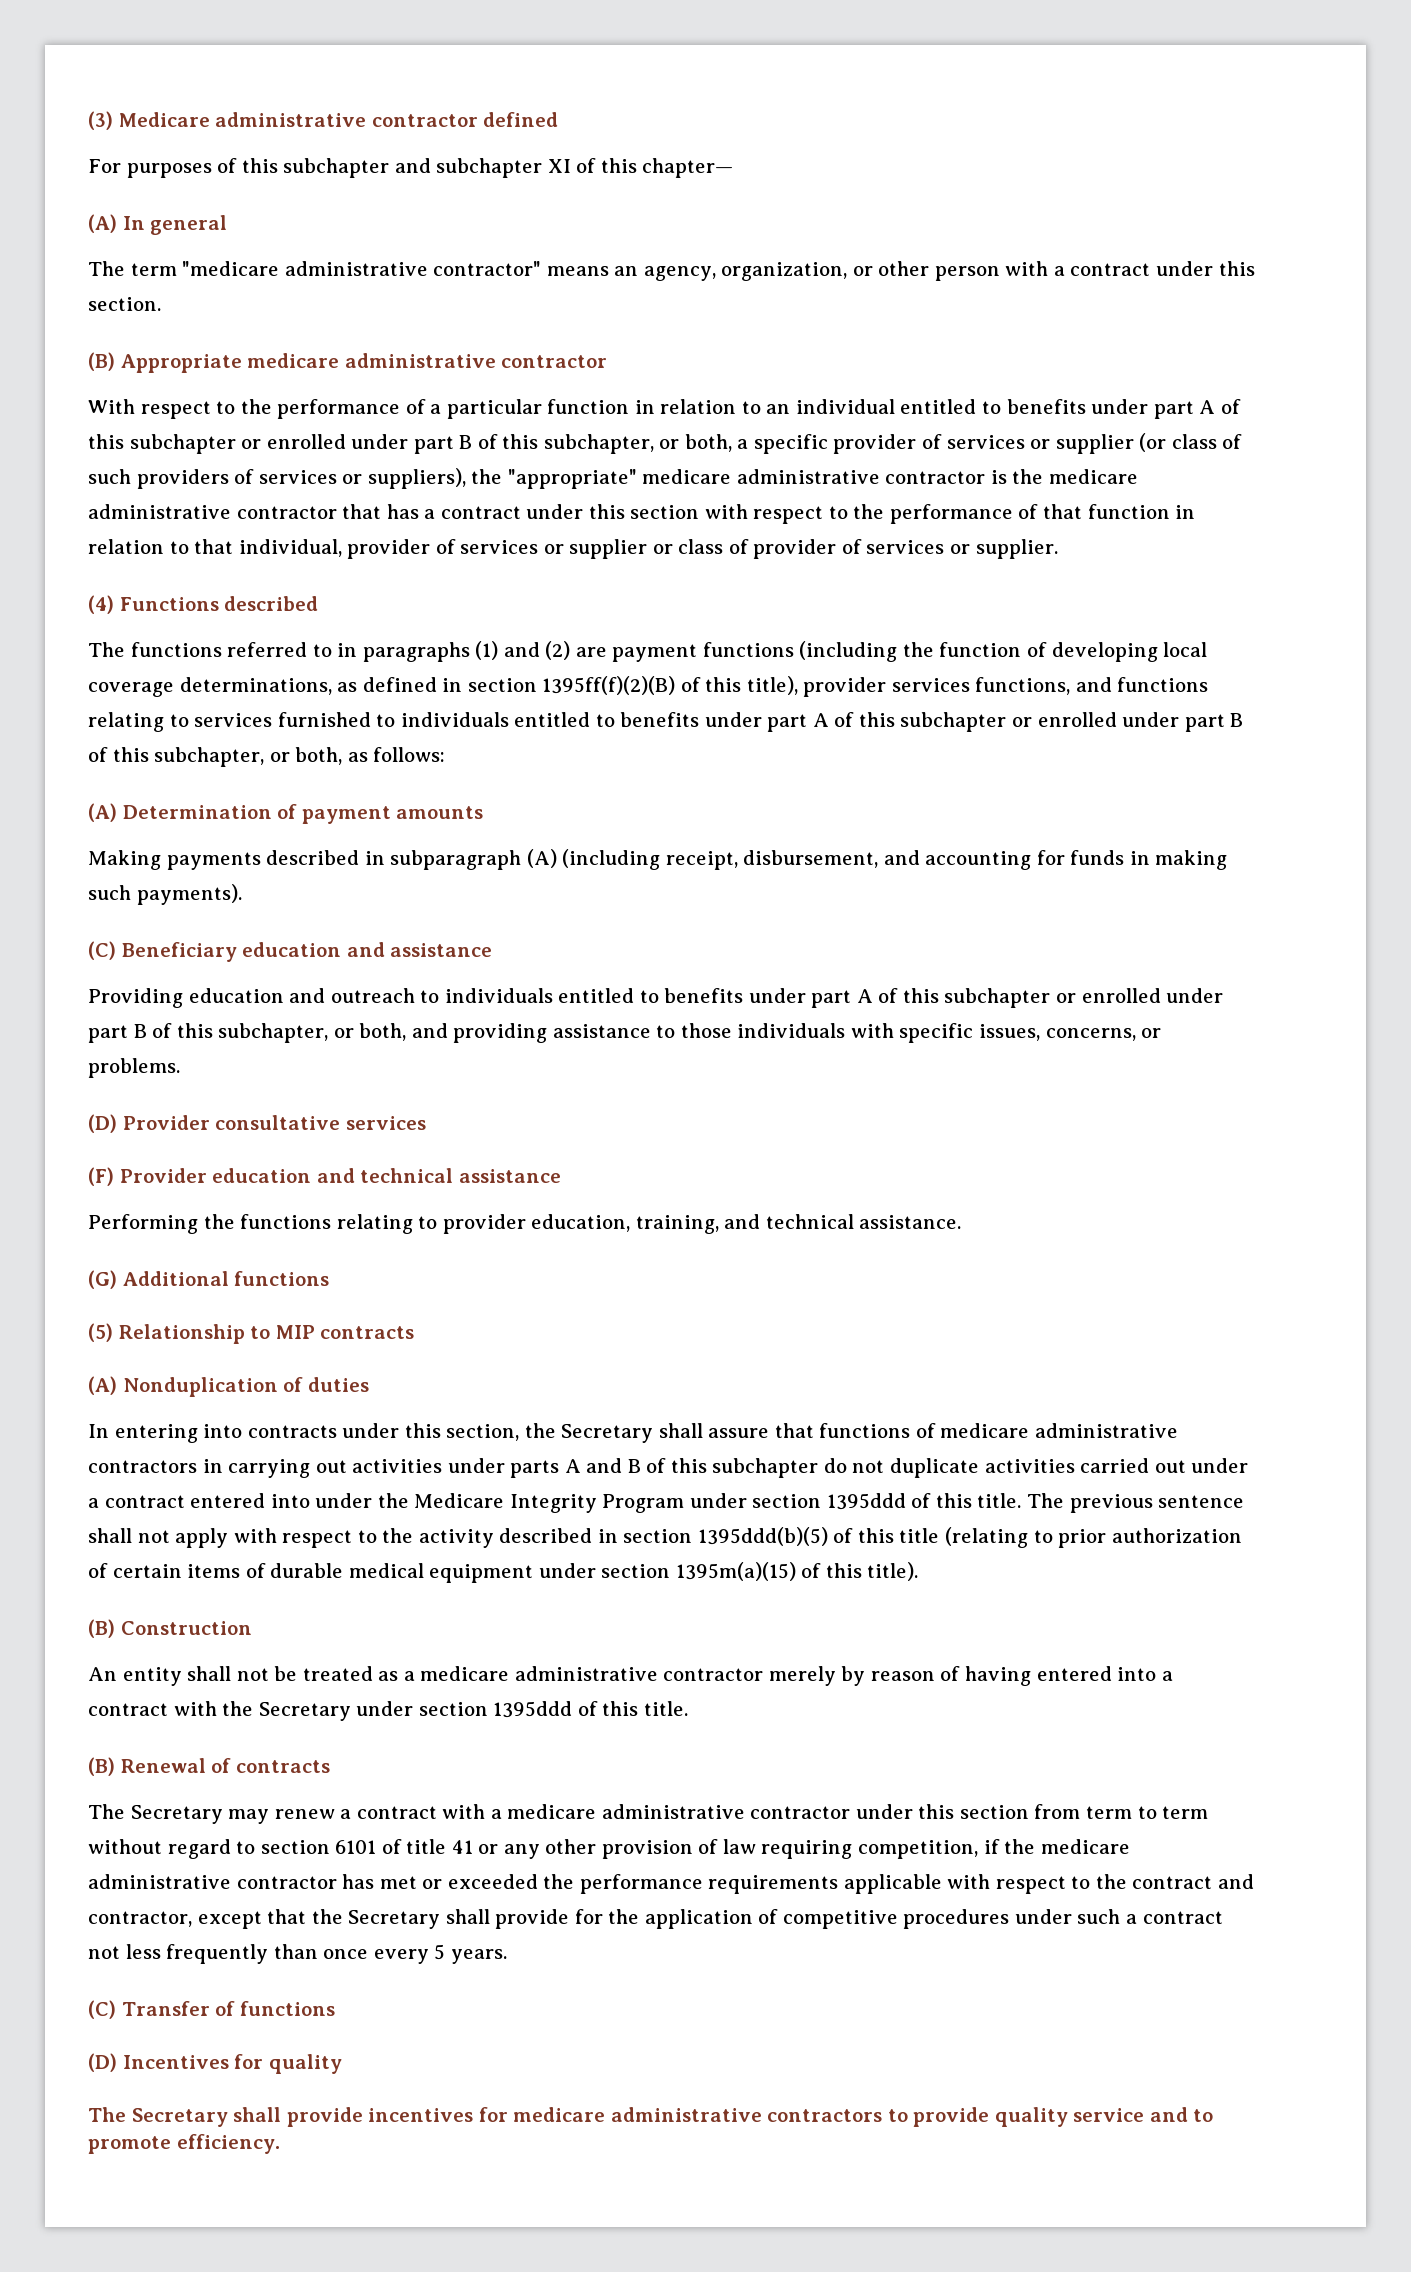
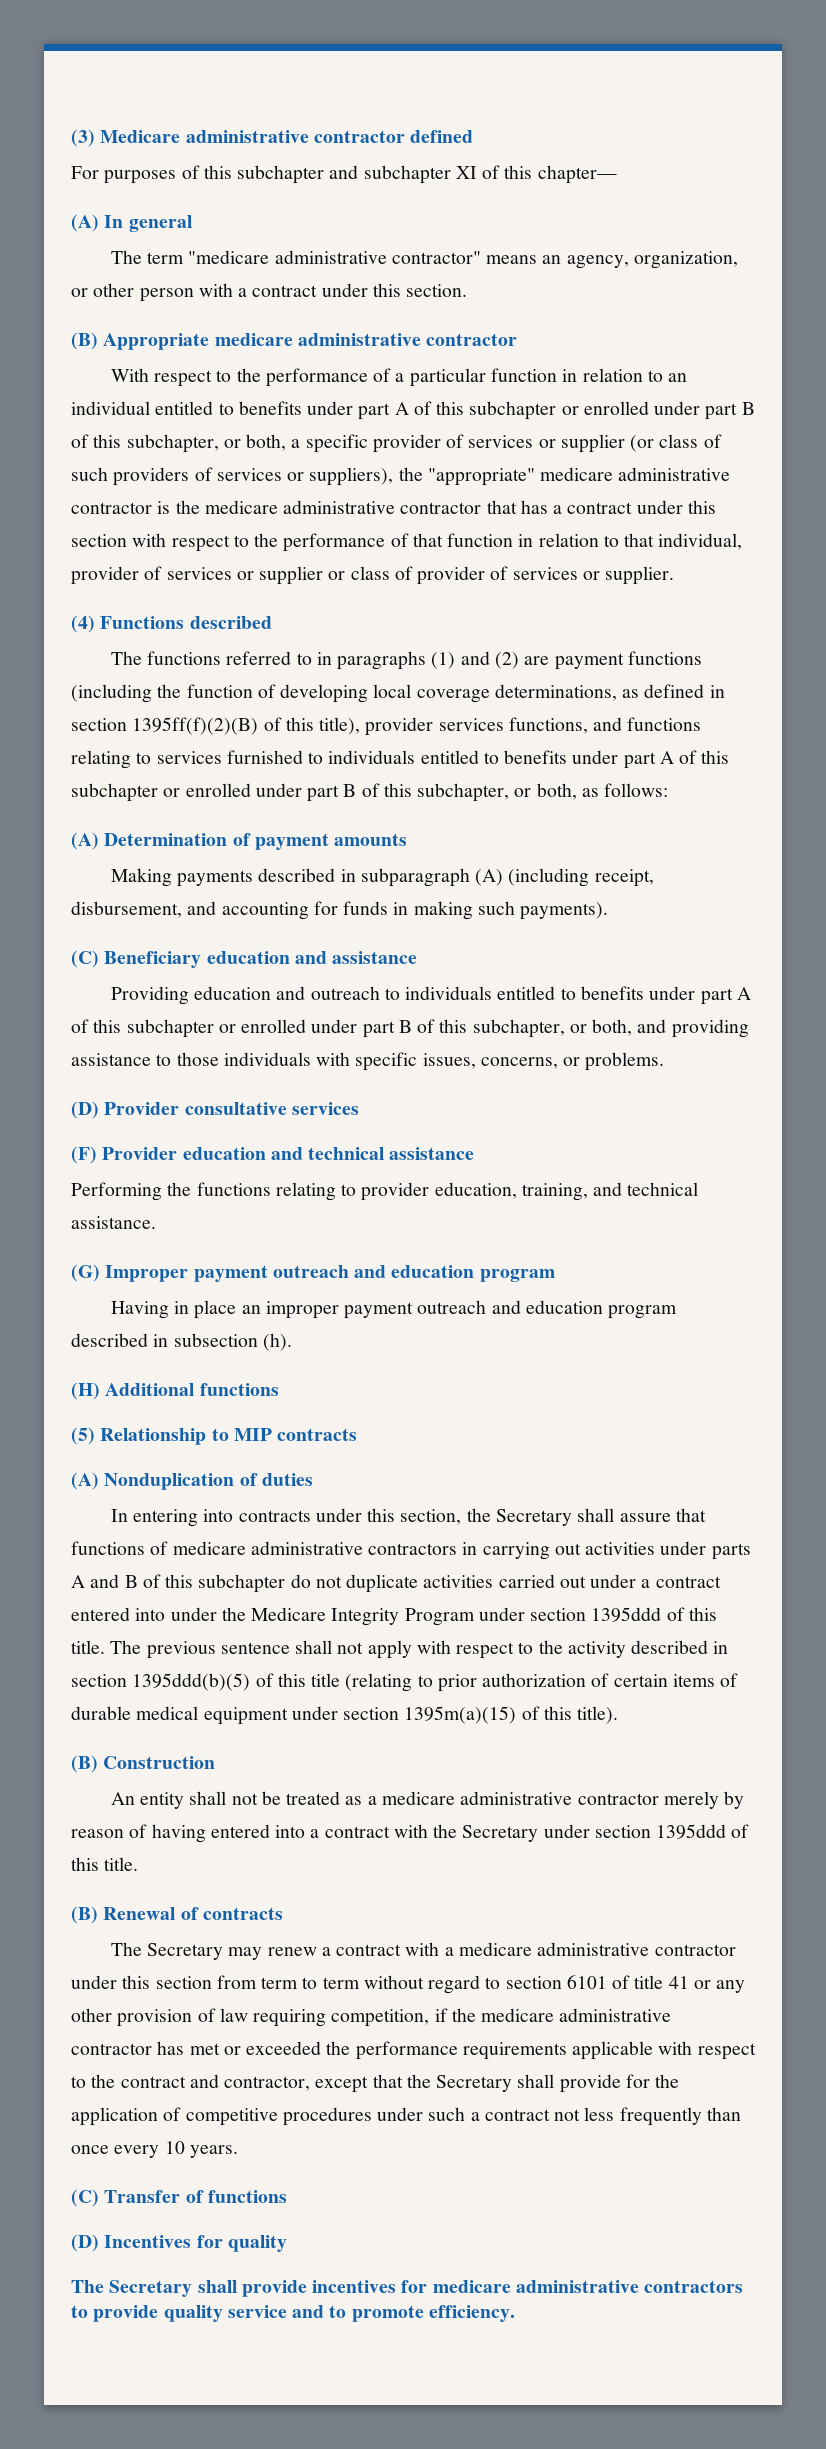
- (G) Additional functions
+ (G) Improper payment outreach and education program
+ Having in place an improper payment outreach and education program described in subsection (h).
+ (H) Additional functions
- The Secretary may renew a contract with a medicare administrative contractor under this section from term to term without regard to section 6101 of title 41 or any other provision of law requiring competition, if the medicare administrative contractor has met or exceeded the performance requirements applicable with respect to the contract and contractor, except that the Secretary shall provide for the application of competitive procedures under such a contract not less frequently than once every 5 years.
+ The Secretary may renew a contract with a medicare administrative contractor under this section from term to term without regard to section 6101 of title 41 or any other provision of law requiring competition, if the medicare administrative contractor has met or exceeded the performance requirements applicable with respect to the contract and contractor, except that the Secretary shall provide for the application of competitive procedures under such a contract not less frequently than once every 10 years.

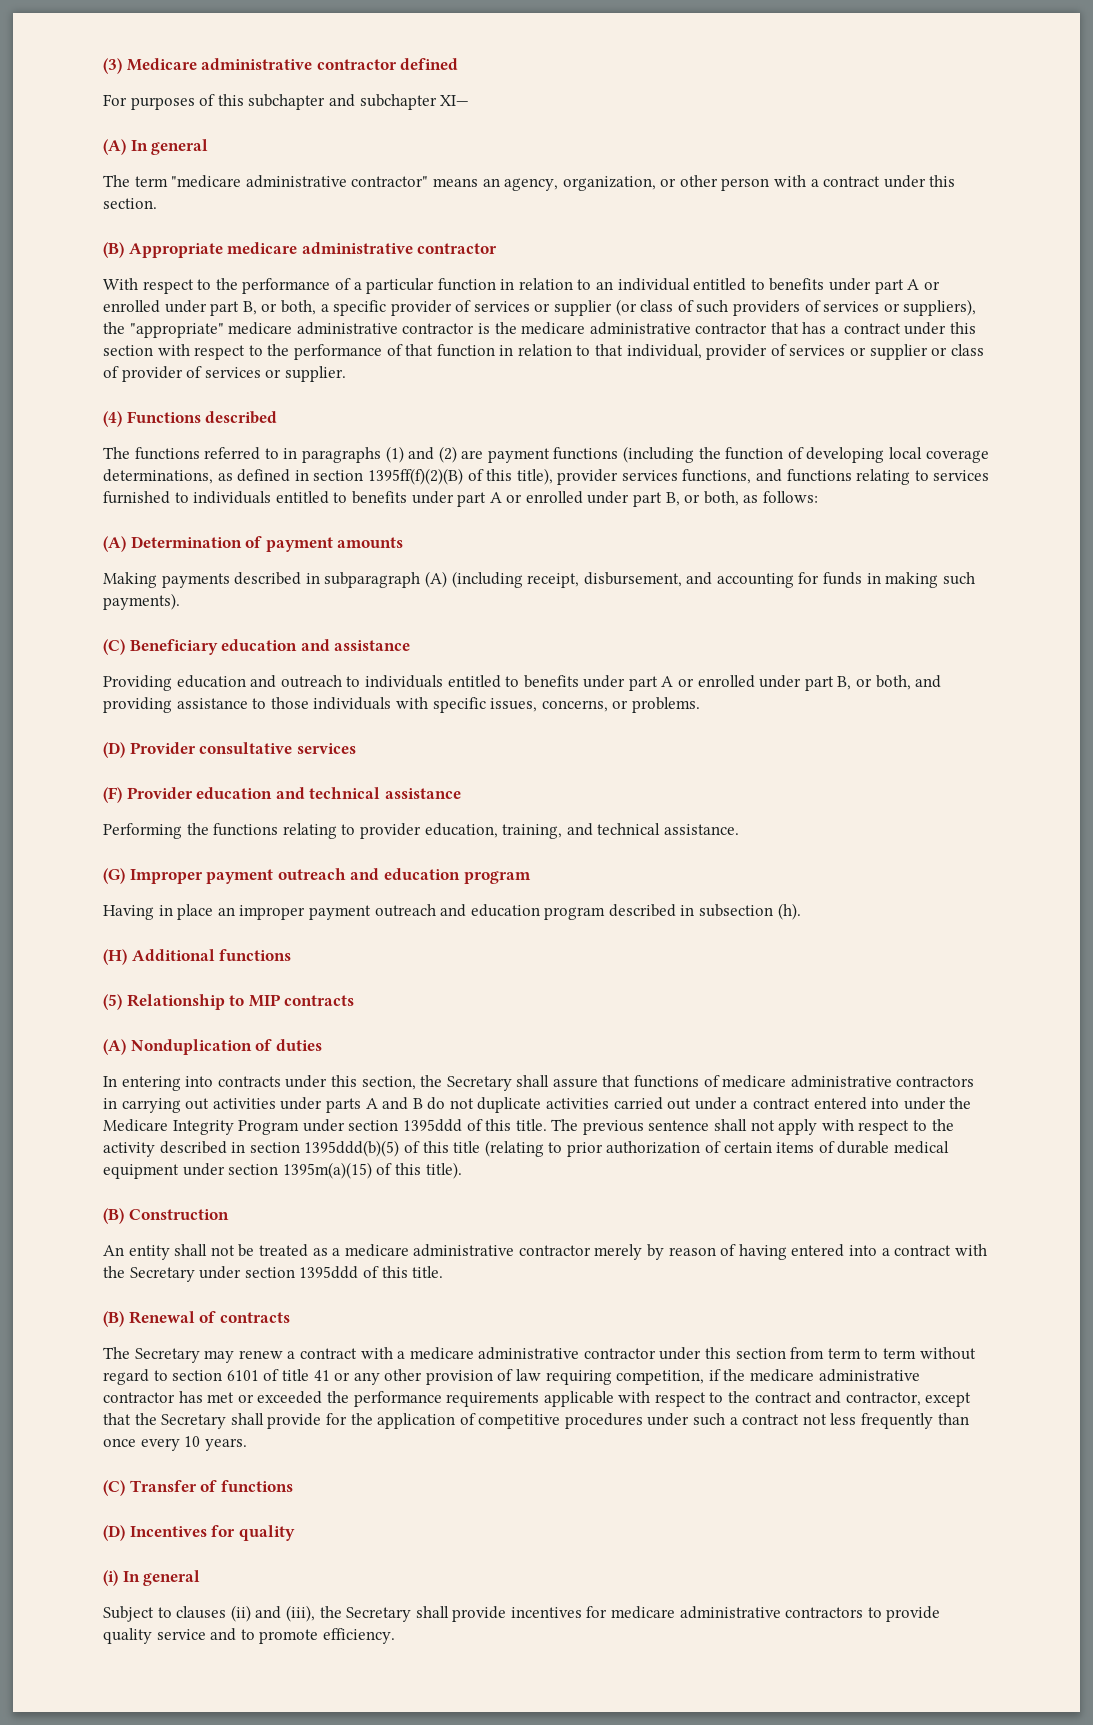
- For purposes of this subchapter and subchapter XI of this chapter—
+ For purposes of this subchapter and subchapter XI—
- With respect to the performance of a particular function in relation to an individual entitled to benefits under part A of this subchapter or enrolled under part B of this subchapter, or both, a specific provider of services or supplier (or class of such providers of services or suppliers), the "appropriate" medicare administrative contractor is the medicare administrative contractor that has a contract under this section with respect to the performance of that function in relation to that individual, provider of services or supplier or class of provider of services or supplier.
+ With respect to the performance of a particular function in relation to an individual entitled to benefits under part A or enrolled under part B, or both, a specific provider of services or supplier (or class of such providers of services or suppliers), the "appropriate" medicare administrative contractor is the medicare administrative contractor that has a contract under this section with respect to the performance of that function in relation to that individual, provider of services or supplier or class of provider of services or supplier.
- The functions referred to in paragraphs (1) and (2) are payment functions (including the function of developing local coverage determinations, as defined in section 1395ff(f)(2)(B) of this title), provider services functions, and functions relating to services furnished to individuals entitled to benefits under part A of this subchapter or enrolled under part B of this subchapter, or both, as follows:
+ The functions referred to in paragraphs (1) and (2) are payment functions (including the function of developing local coverage determinations, as defined in section 1395ff(f)(2)(B) of this title), provider services functions, and functions relating to services furnished to individuals entitled to benefits under part A or enrolled under part B, or both, as follows:
- Providing education and outreach to individuals entitled to benefits under part A of this subchapter or enrolled under part B of this subchapter, or both, and providing assistance to those individuals with specific issues, concerns, or problems.
+ Providing education and outreach to individuals entitled to benefits under part A or enrolled under part B, or both, and providing assistance to those individuals with specific issues, concerns, or problems.
- In entering into contracts under this section, the Secretary shall assure that functions of medicare administrative contractors in carrying out activities under parts A and B of this subchapter do not duplicate activities carried out under a contract entered into under the Medicare Integrity Program under section 1395ddd of this title.
+ In entering into contracts under this section, the Secretary shall assure that functions of medicare administrative contractors in carrying out activities under parts A and B do not duplicate activities carried out under a contract entered into under the Medicare Integrity Program under section 1395ddd of this title.
- The Secretary shall provide incentives for medicare administrative contractors to provide quality service and to promote efficiency.
+ (i) In general
+ Subject to clauses (ii) and (iii), the Secretary shall provide incentives for medicare administrative contractors to provide quality service and to promote efficiency.

